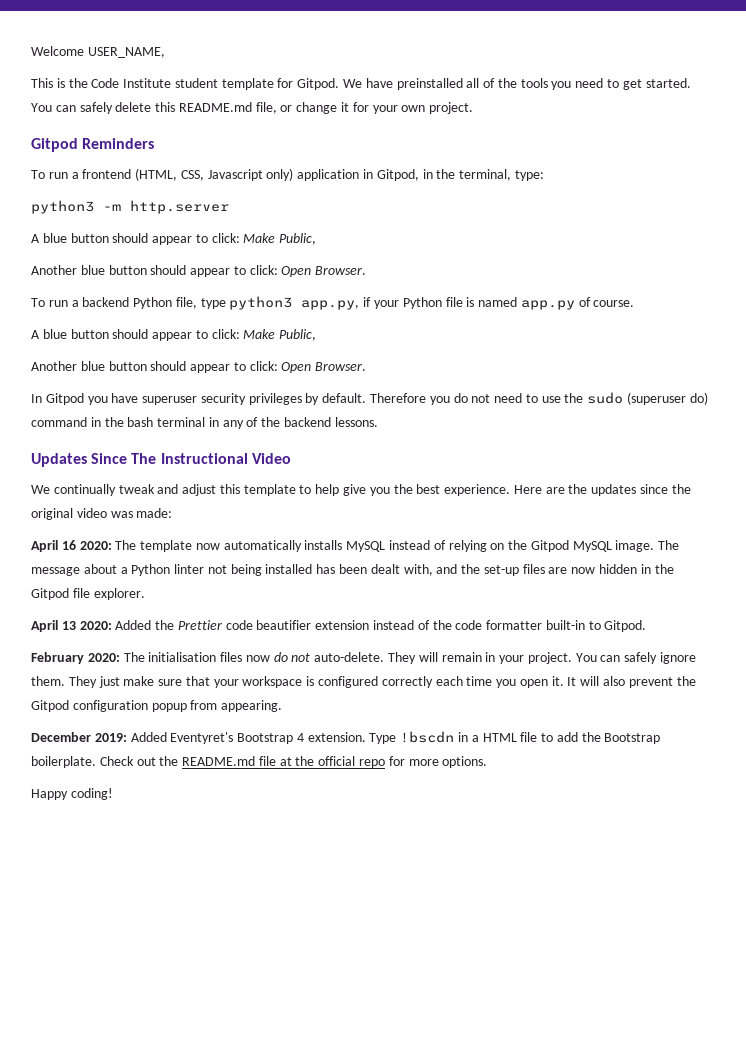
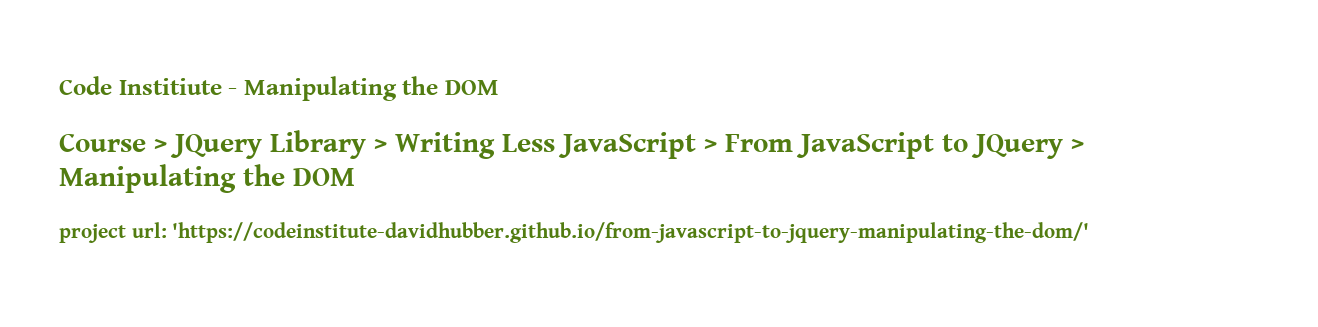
- Welcome USER_NAME,
- This is the Code Institute student template for Gitpod. We have preinstalled all of the tools you need to get started. You can safely delete this README.md file, or change it for your own project.
- Gitpod Reminders
- To run a frontend (HTML, CSS, Javascript only) application in Gitpod, in the terminal, type:
- python3 -m http.server
- A blue button should appear to click: Make Public,
- Another blue button should appear to click: Open Browser.
- To run a backend Python file, type python3 app.py, if your Python file is named app.py of course.
- A blue button should appear to click: Make Public,
- Another blue button should appear to click: Open Browser.
- In Gitpod you have superuser security privileges by default. Therefore you do not need to use the sudo (superuser do) command in the bash terminal in any of the backend lessons.
- Updates Since The Instructional Video
- We continually tweak and adjust this template to help give you the best experience. Here are the updates since the original video was made:
- April 16 2020: The template now automatically installs MySQL instead of relying on the Gitpod MySQL image. The message about a Python linter not being installed has been dealt with, and the set-up files are now hidden in the Gitpod file explorer.
- April 13 2020: Added the Prettier code beautifier extension instead of the code formatter built-in to Gitpod.
- February 2020: The initialisation files now do not auto-delete. They will remain in your project. You can safely ignore them. They just make sure that your workspace is configured correctly each time you open it. It will also prevent the Gitpod configuration popup from appearing.
- December 2019: Added Eventyret's Bootstrap 4 extension. Type !bscdn in a HTML file to add the Bootstrap boilerplate. Check out the README.md file at the official repo for more options.
- Happy coding!
+ Code Institiute - Manipulating the DOM
+ Course > JQuery Library > Writing Less JavaScript > From JavaScript to JQuery > Manipulating the DOM
+ project url: 'https://codeinstitute-davidhubber.github.io/from-javascript-to-jquery-manipulating-the-dom/'

